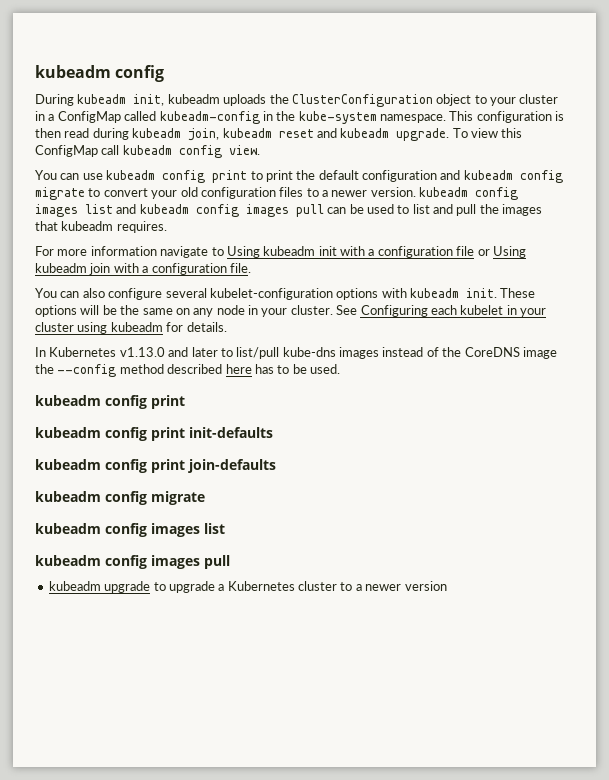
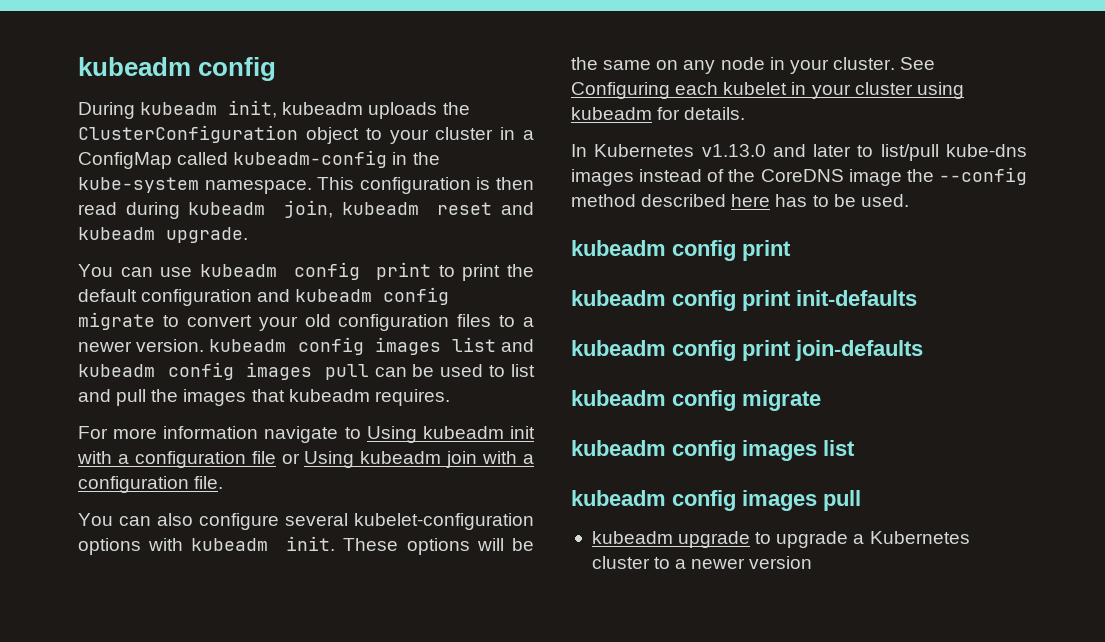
- To view this ConfigMap call kubeadm config view.

